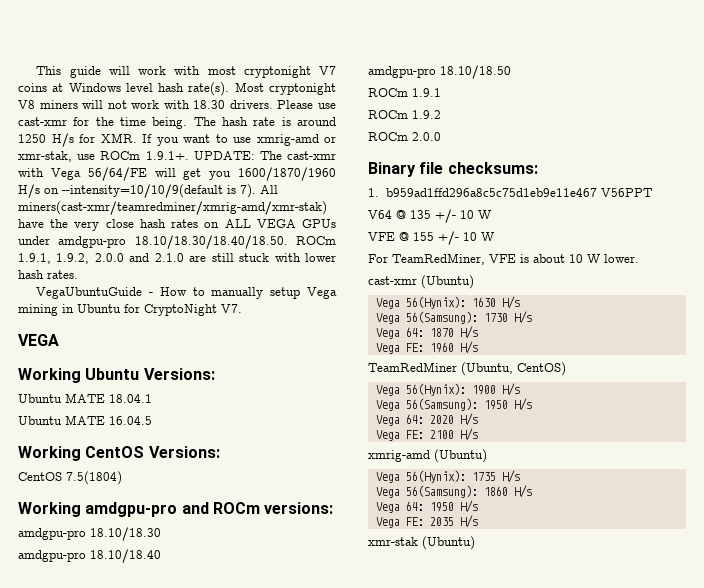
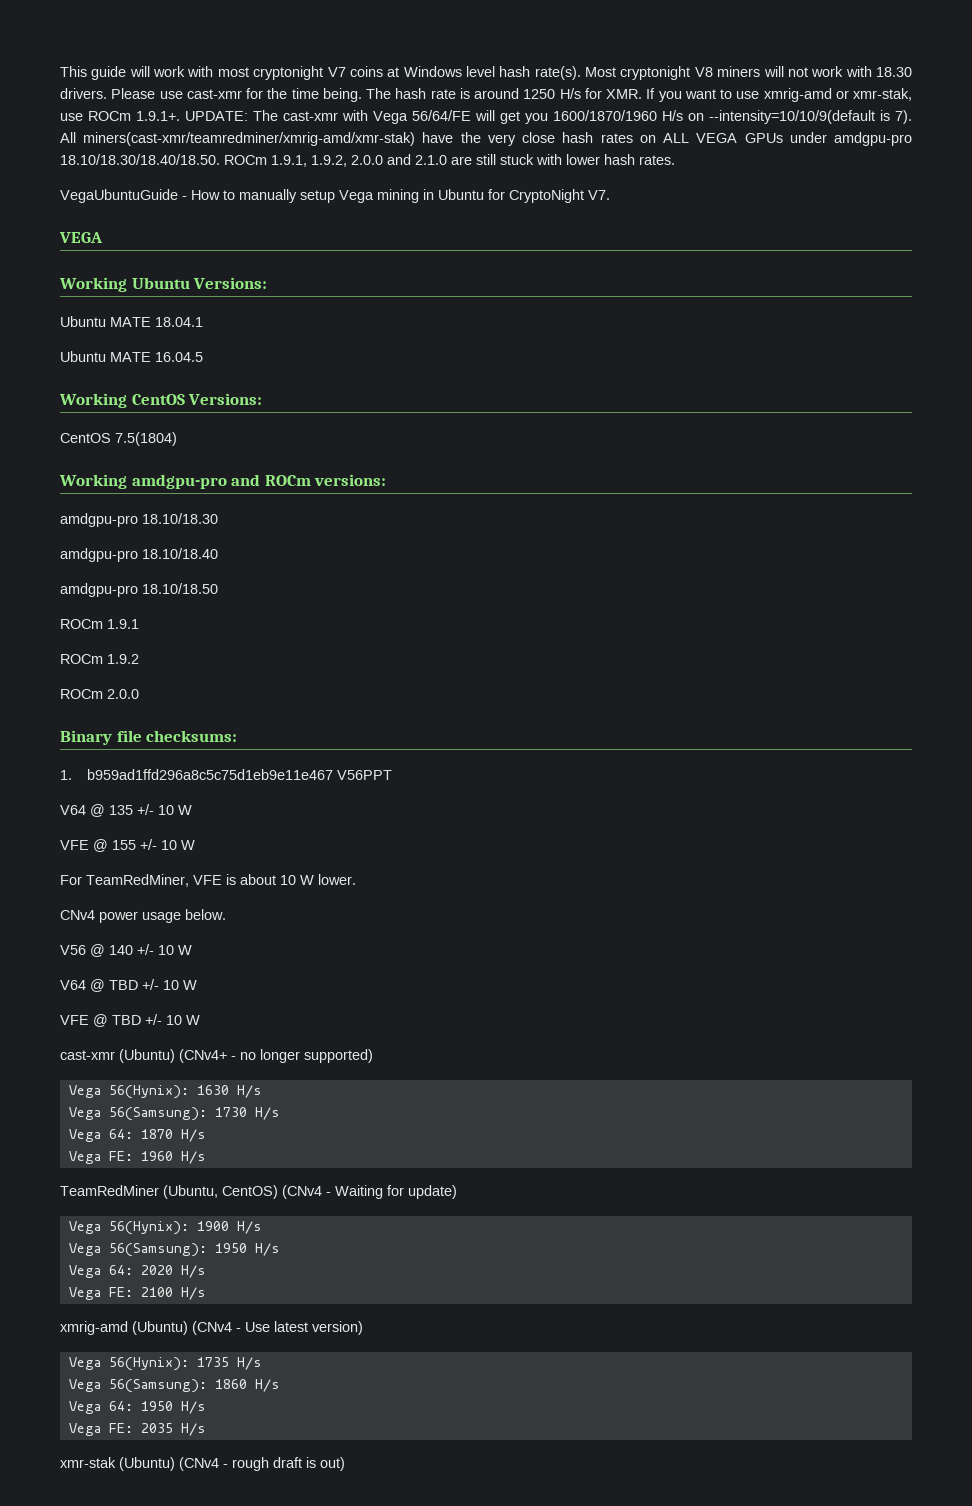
- cast-xmr (Ubuntu)
+ CNv4 power usage below.
+ V56 @ 140 +/- 10 W
+ V64 @ TBD +/- 10 W
+ VFE @ TBD +/- 10 W
+ cast-xmr (Ubuntu) (CNv4+ - no longer supported)
- TeamRedMiner (Ubuntu, CentOS)
+ TeamRedMiner (Ubuntu, CentOS) (CNv4 - Waiting for update)
- xmrig-amd (Ubuntu)
+ xmrig-amd (Ubuntu) (CNv4 - Use latest version)
- xmr-stak (Ubuntu)
+ xmr-stak (Ubuntu) (CNv4 - rough draft is out)

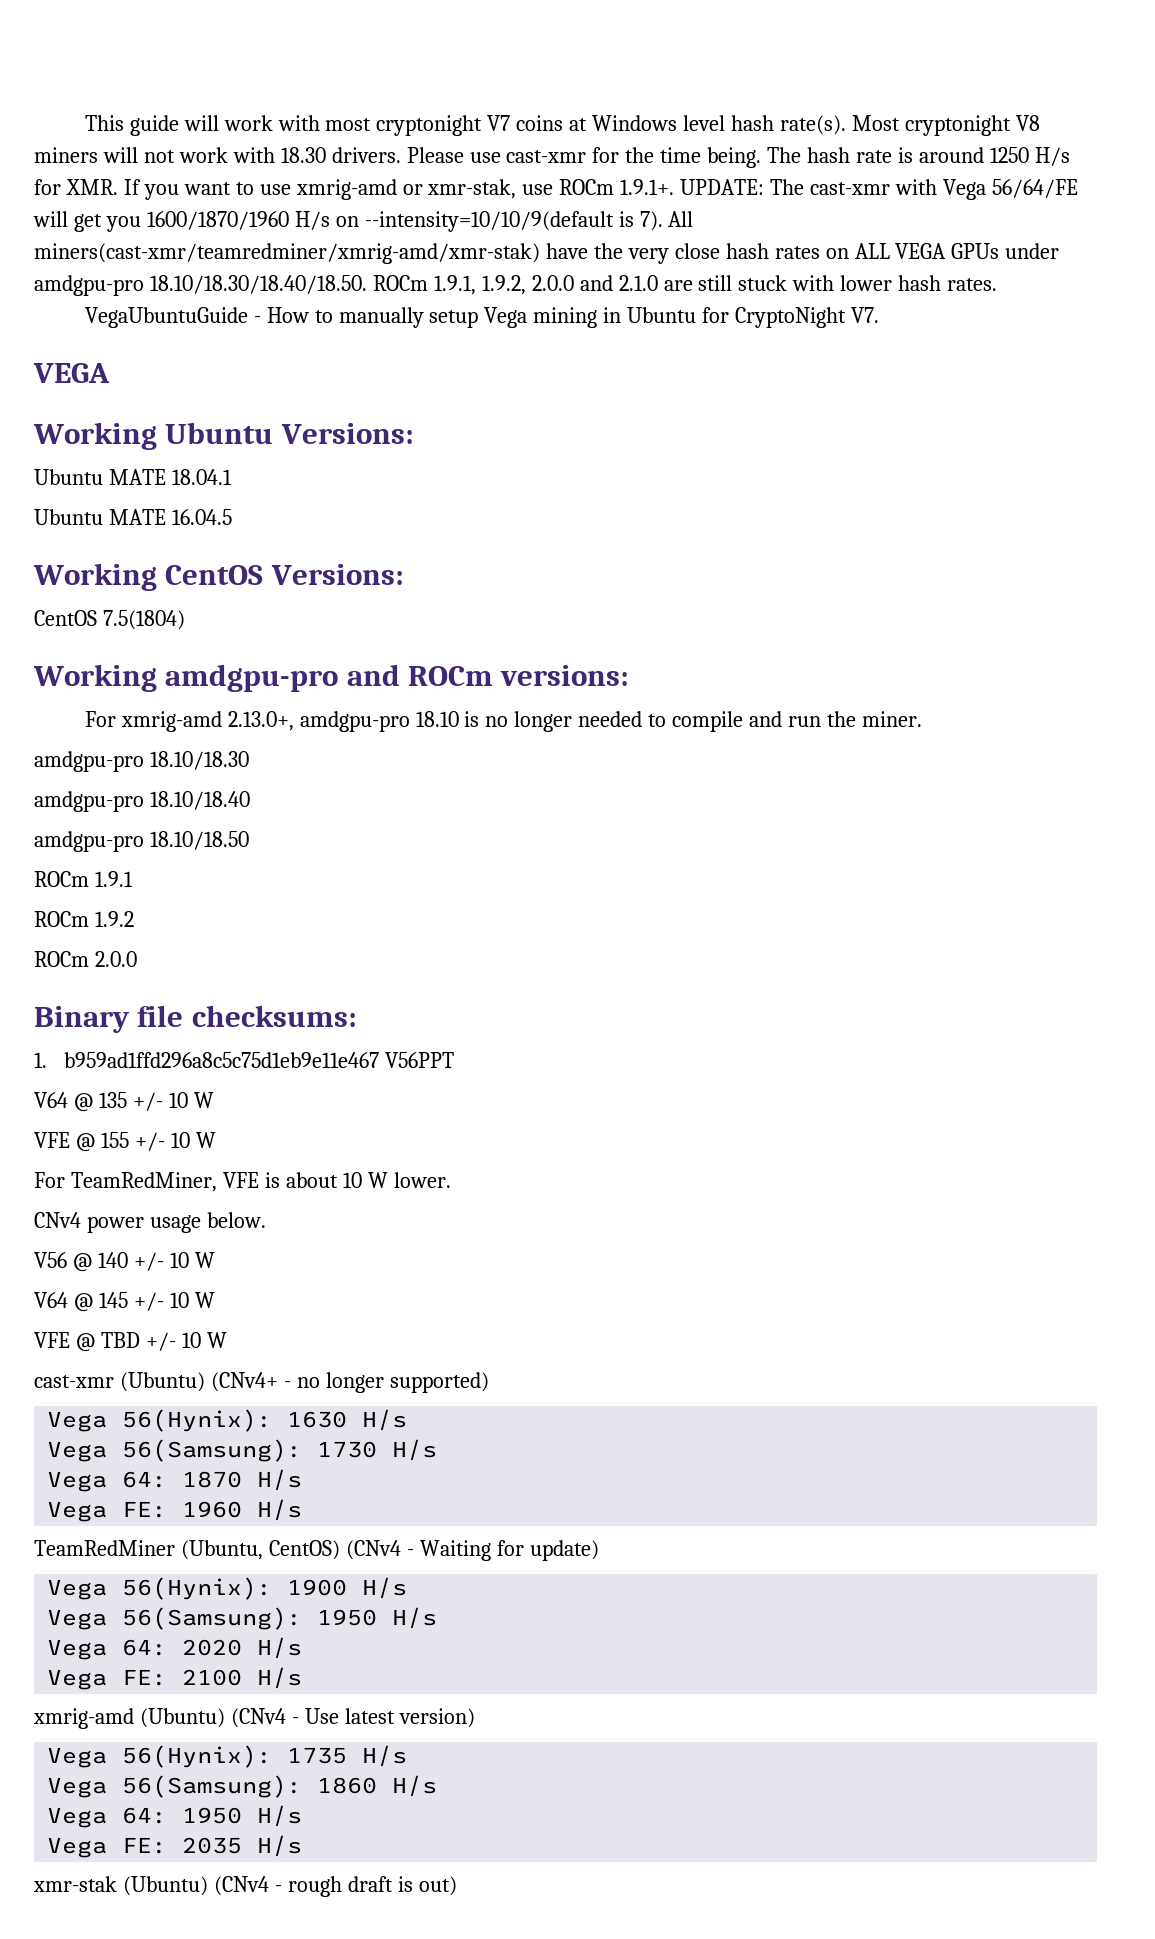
+ For xmrig-amd 2.13.0+, amdgpu-pro 18.10 is no longer needed to compile and run the miner.
- V64 @ TBD +/- 10 W
+ V64 @ 145 +/- 10 W

